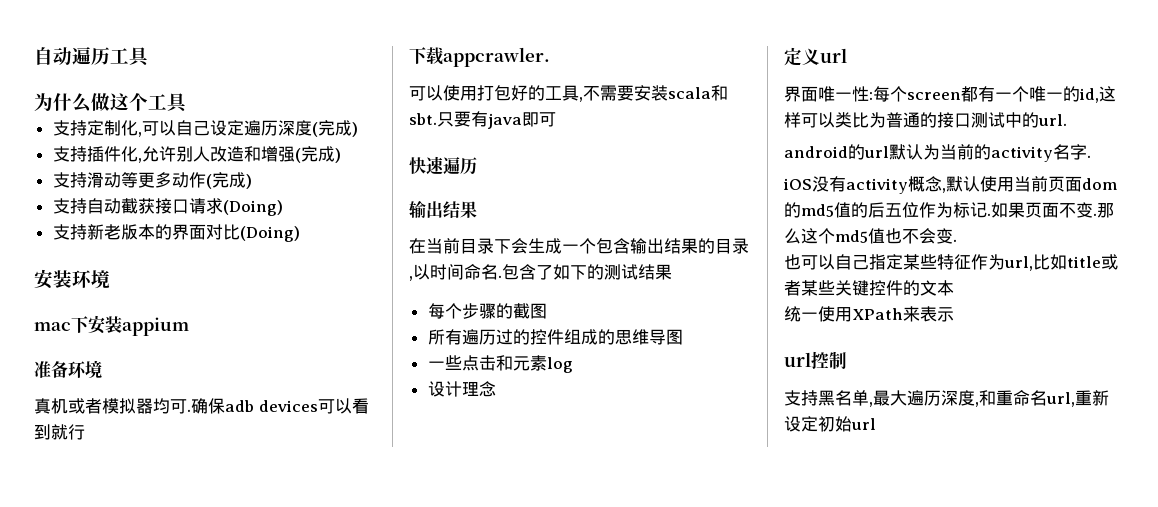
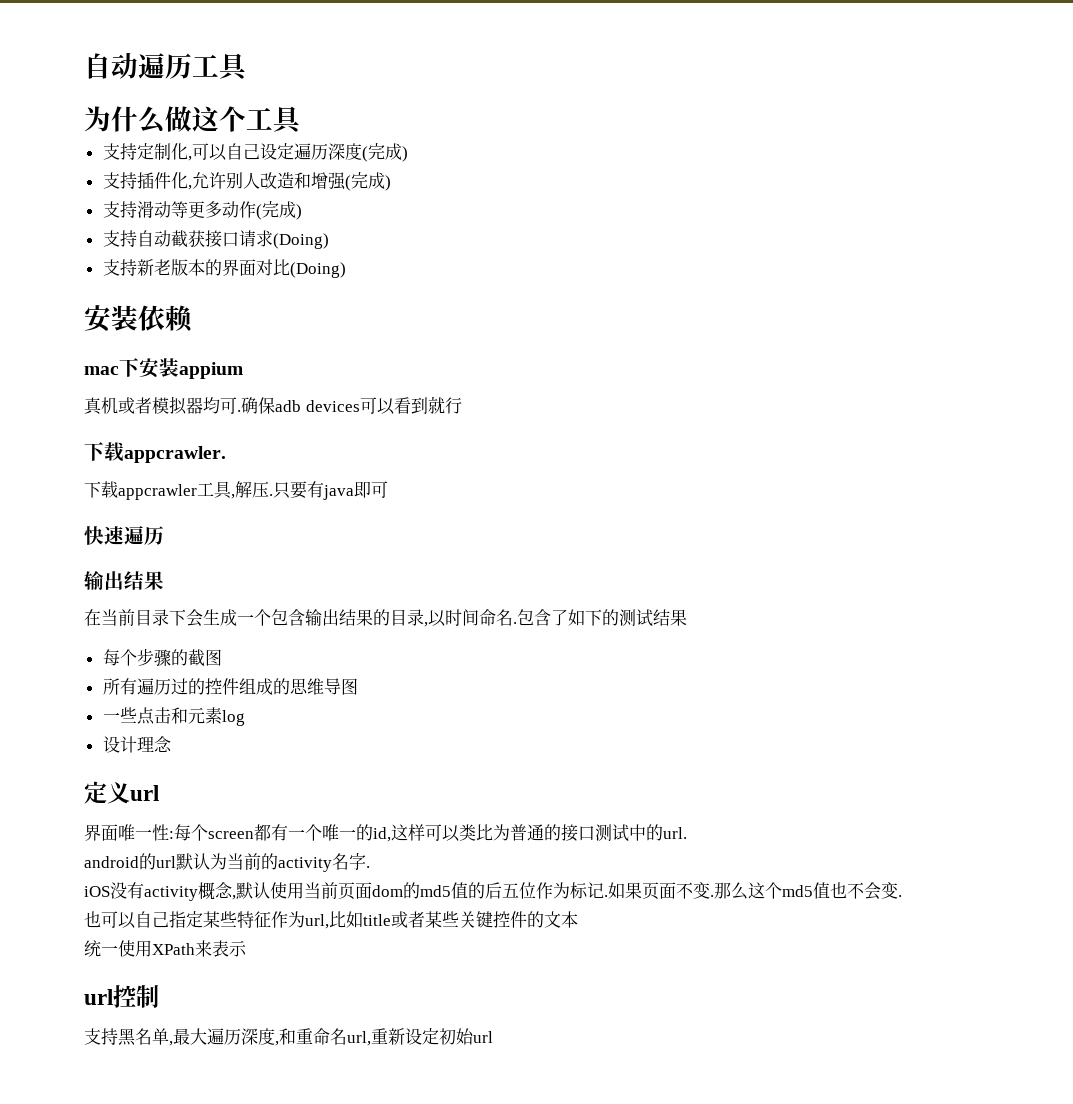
- 安装环境
+ 安装依赖
- 准备环境
- 可以使用打包好的工具,不需要安装scala和sbt.
+ 下载appcrawler工具,解压.

